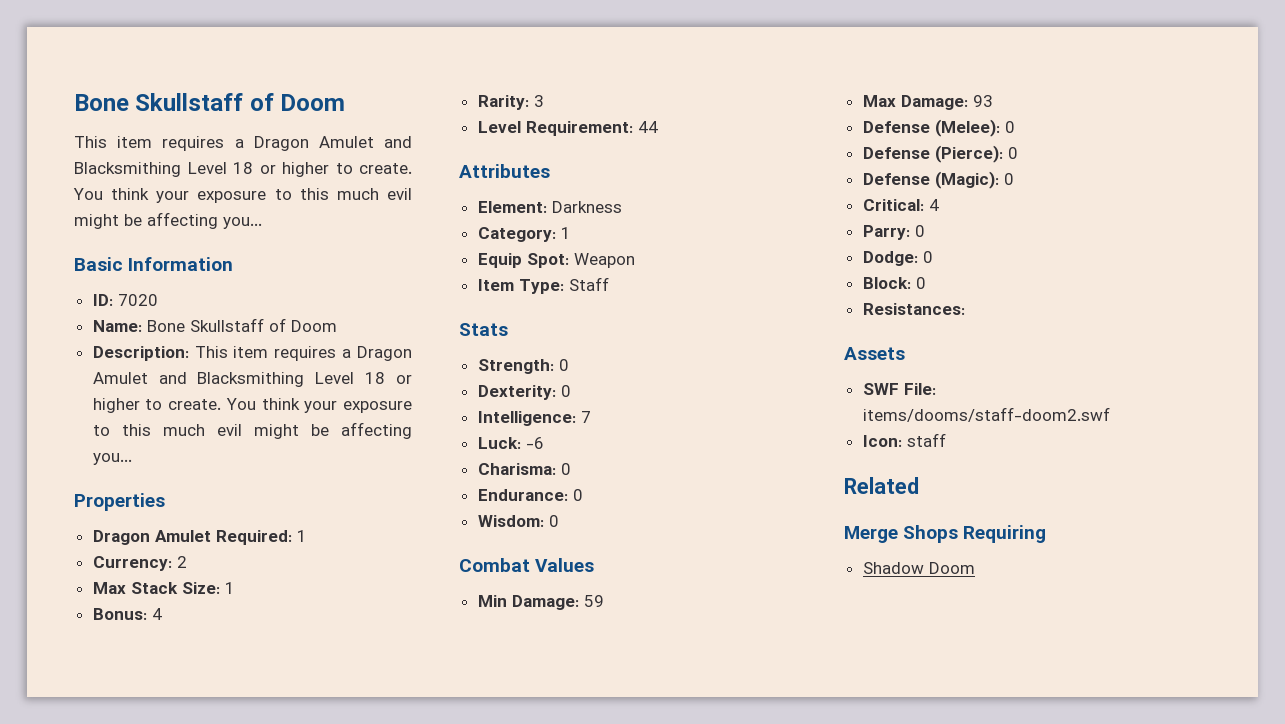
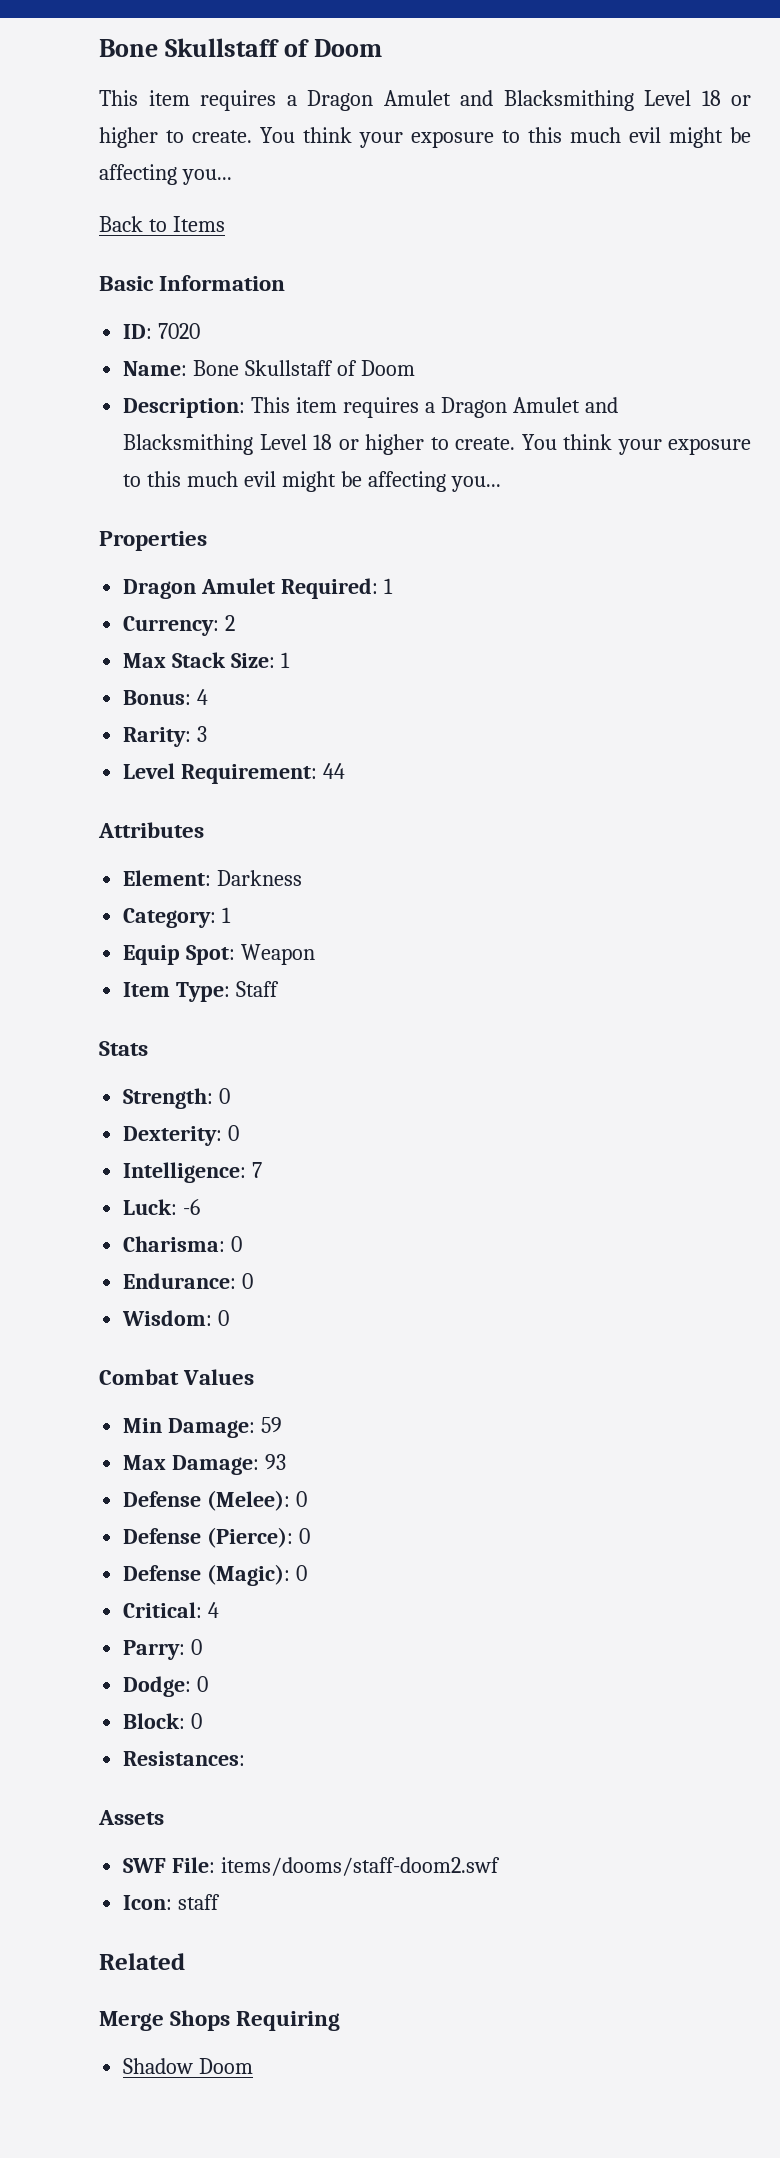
+ Back to Items

